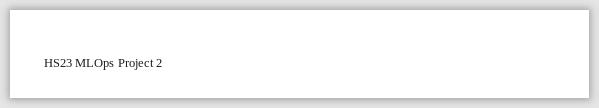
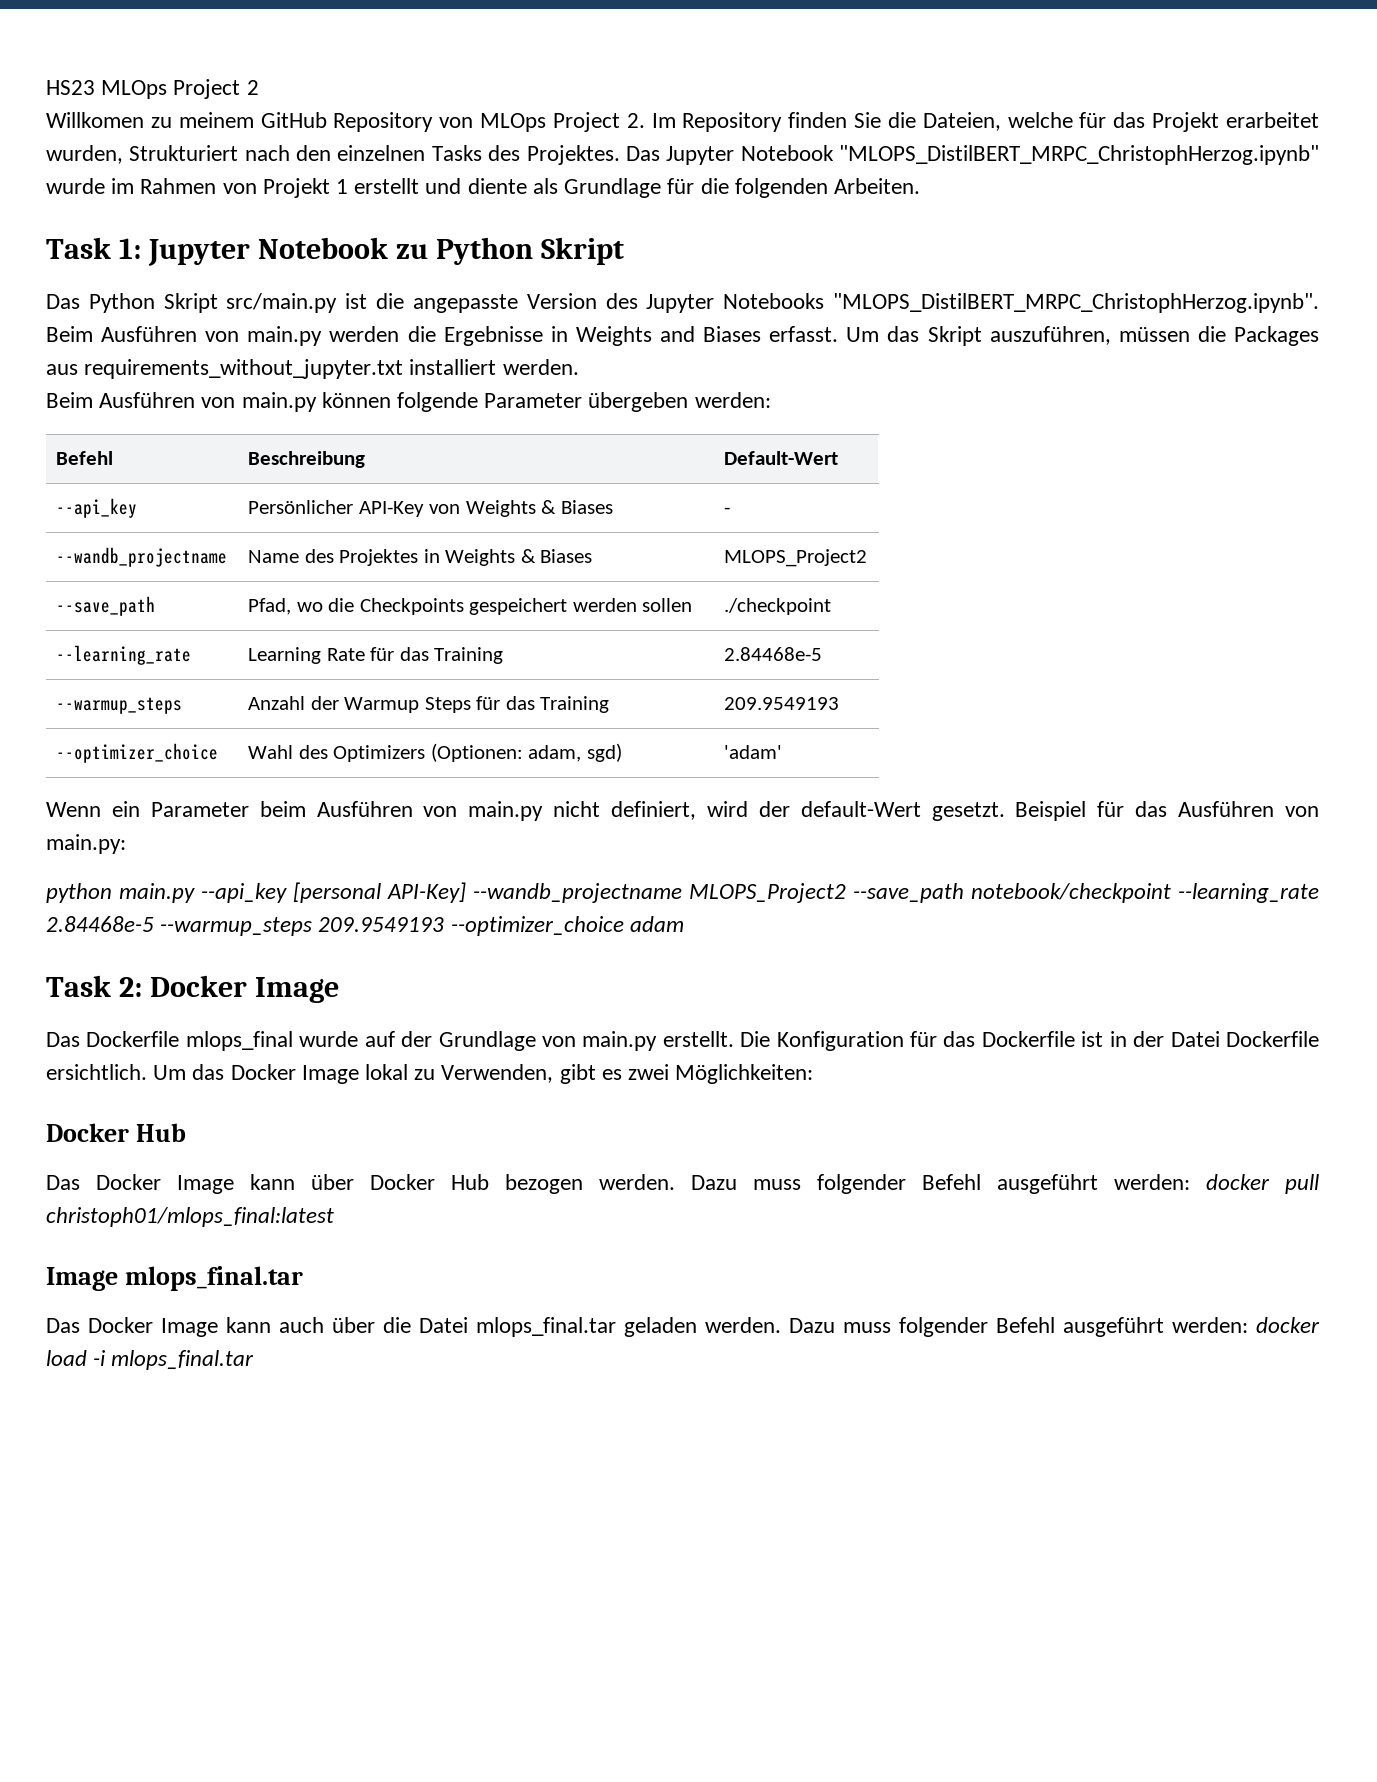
+ Willkomen zu meinem GitHub Repository von MLOps Project 2. Im Repository finden Sie die Dateien, welche für das Projekt erarbeitet wurden, Strukturiert nach den einzelnen Tasks des Projektes. Das Jupyter Notebook "MLOPS_DistilBERT_MRPC_ChristophHerzog.ipynb" wurde im Rahmen von Projekt 1 erstellt und diente als Grundlage für die folgenden Arbeiten.
+ Task 1: Jupyter Notebook zu Python Skript
+ Das Python Skript src/main.py ist die angepasste Version des Jupyter Notebooks "MLOPS_DistilBERT_MRPC_ChristophHerzog.ipynb". Beim Ausführen von main.py werden die Ergebnisse in Weights and Biases erfasst. Um das Skript auszuführen, müssen die Packages aus requirements_without_jupyter.txt installiert werden.
+ Beim Ausführen von main.py können folgende Parameter übergeben werden:
+ Befehl | Beschreibung | Default-Wert
+ --api_key | Persönlicher API-Key von Weights & Biases | -
+ --wandb_projectname | Name des Projektes in Weights & Biases | MLOPS_Project2
+ --save_path | Pfad, wo die Checkpoints gespeichert werden sollen | ./checkpoint
+ --learning_rate | Learning Rate für das Training | 2.84468e-5
+ --warmup_steps | Anzahl der Warmup Steps für das Training | 209.9549193
+ --optimizer_choice | Wahl des Optimizers (Optionen: adam, sgd) | 'adam'
+ Wenn ein Parameter beim Ausführen von main.py nicht definiert, wird der default-Wert gesetzt. Beispiel für das Ausführen von main.py:
+ python main.py --api_key [personal API-Key] --wandb_projectname MLOPS_Project2 --save_path notebook/checkpoint --learning_rate 2.84468e-5 --warmup_steps 209.9549193 --optimizer_choice adam
+ Task 2: Docker Image
+ Das Dockerfile mlops_final wurde auf der Grundlage von main.py erstellt. Die Konfiguration für das Dockerfile ist in der Datei Dockerfile ersichtlich. Um das Docker Image lokal zu Verwenden, gibt es zwei Möglichkeiten:
+ Docker Hub
+ Das Docker Image kann über Docker Hub bezogen werden. Dazu muss folgender Befehl ausgeführt werden: docker pull christoph01/mlops_final:latest
+ Image mlops_final.tar
+ Das Docker Image kann auch über die Datei mlops_final.tar geladen werden. Dazu muss folgender Befehl ausgeführt werden: docker load -i mlops_final.tar

